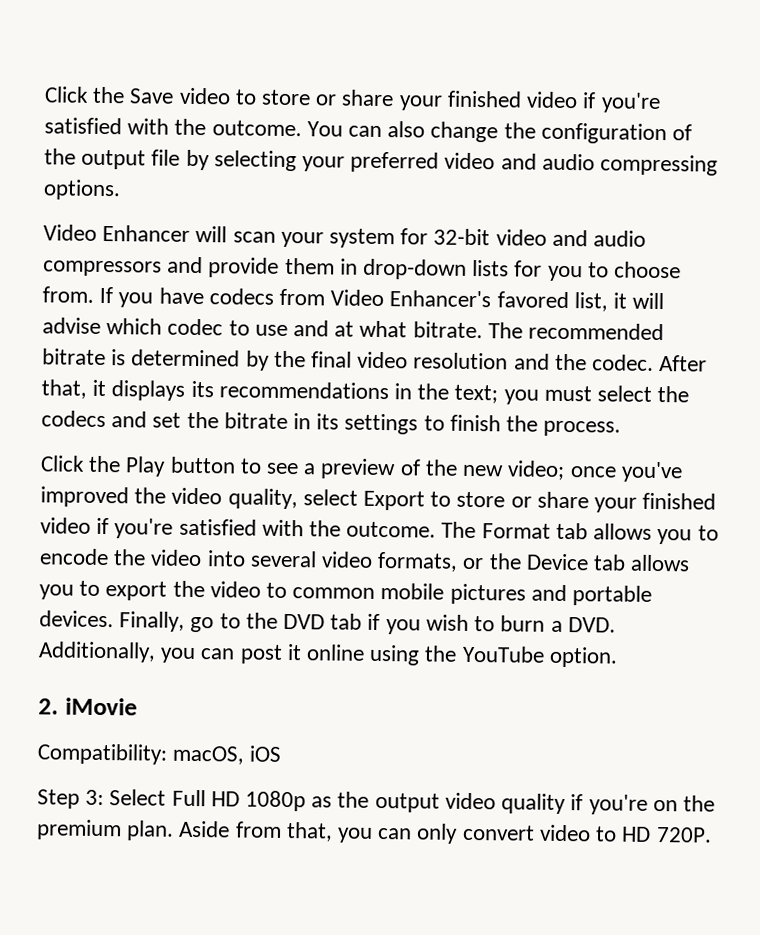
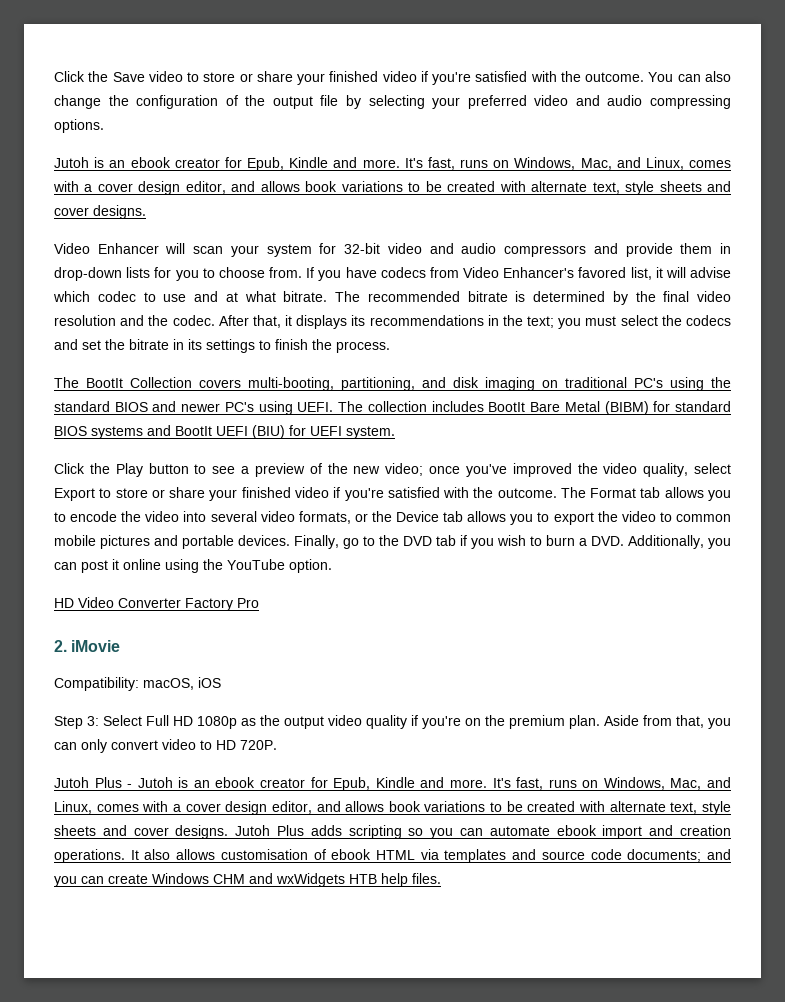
  You can also change the configuration of the output file by selecting your preferred video and audio compressing options.
+ Jutoh is an ebook creator for Epub, Kindle and more. It's fast, runs on Windows, Mac, and Linux, comes with a cover design editor, and allows book variations to be created with alternate text, style sheets and cover designs.
+ The BootIt Collection covers multi-booting, partitioning, and disk imaging on traditional PC's using the standard BIOS and newer PC's using UEFI. The collection includes BootIt Bare Metal (BIBM) for standard BIOS systems and BootIt UEFI (BIU) for UEFI system.
+ HD Video Converter Factory Pro
+ Jutoh Plus - Jutoh is an ebook creator for Epub, Kindle and more. It's fast, runs on Windows, Mac, and Linux, comes with a cover design editor, and allows book variations to be created with alternate text, style sheets and cover designs. Jutoh Plus adds scripting so you can automate ebook import and creation operations. It also allows customisation of ebook HTML via templates and source code documents; and you can create Windows CHM and wxWidgets HTB help files.

